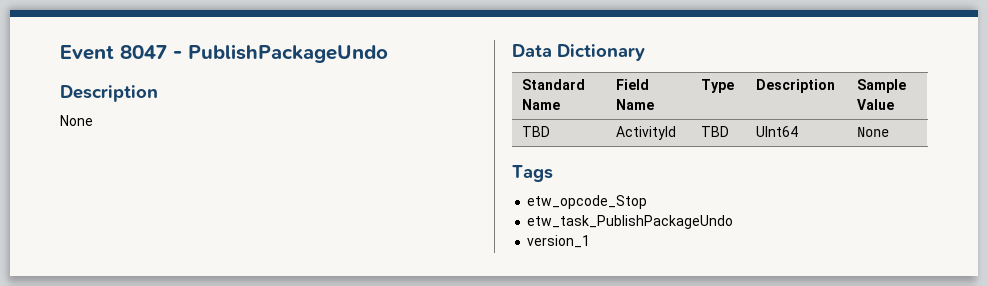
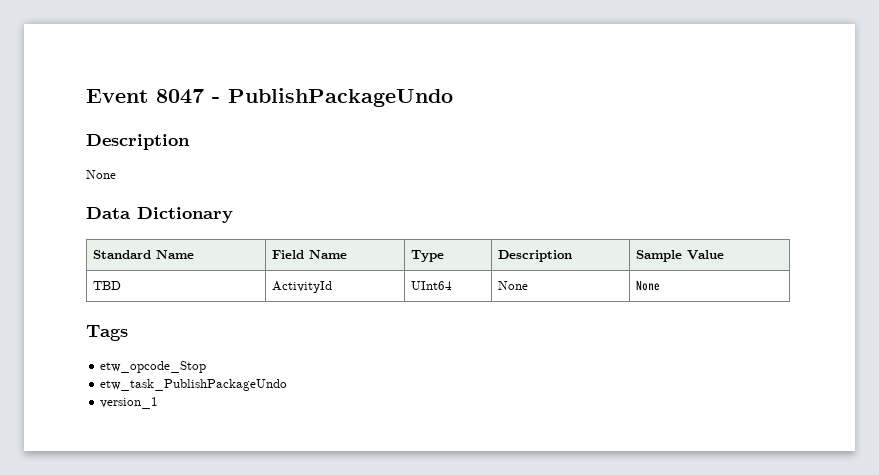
- TBD | ActivityId | TBD | UInt64 | None
+ TBD | ActivityId | UInt64 | None | None

